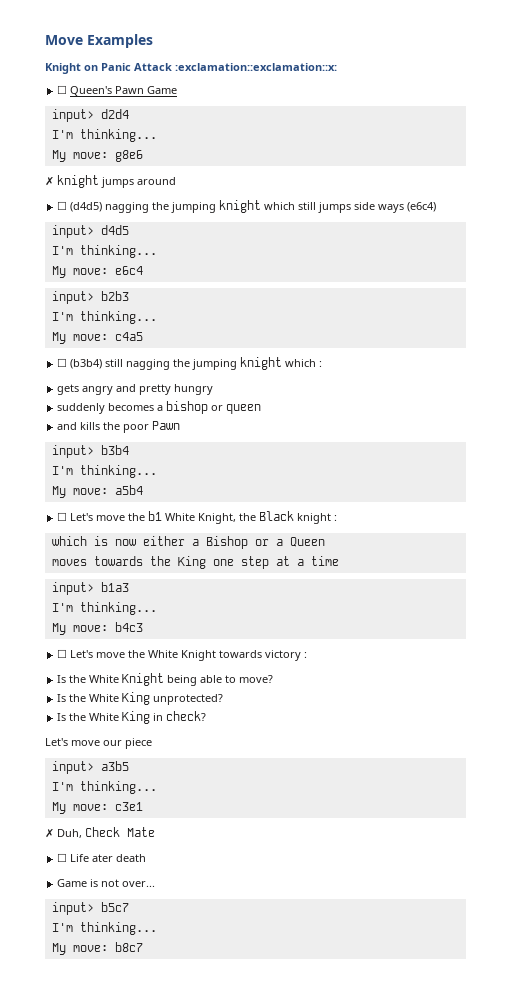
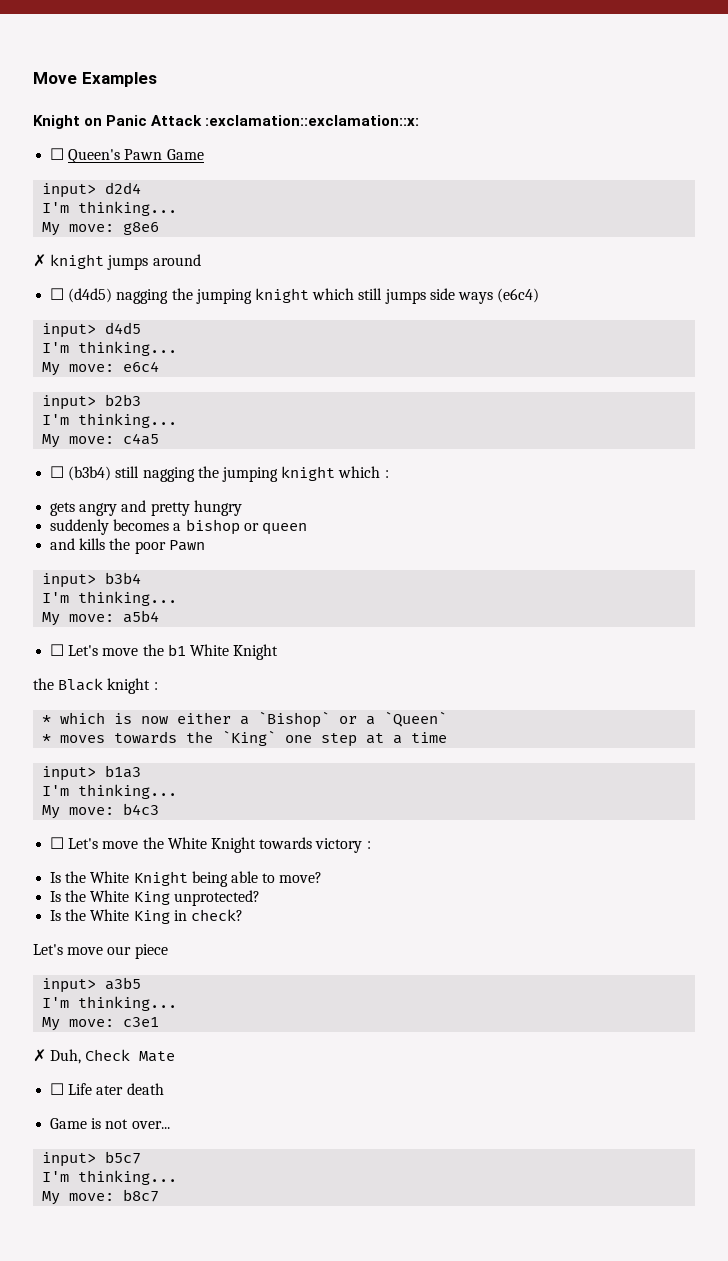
- ☐ Let's move the b1 White Knight, the Black knight :
+ ☐ Let's move the b1 White Knight
+ the Black knight :
- which is now either a Bishop or a Queen
- moves towards the King one step at a time
+ * which is now either a `Bishop` or a `Queen`
+ * moves towards the `King` one step at a time

